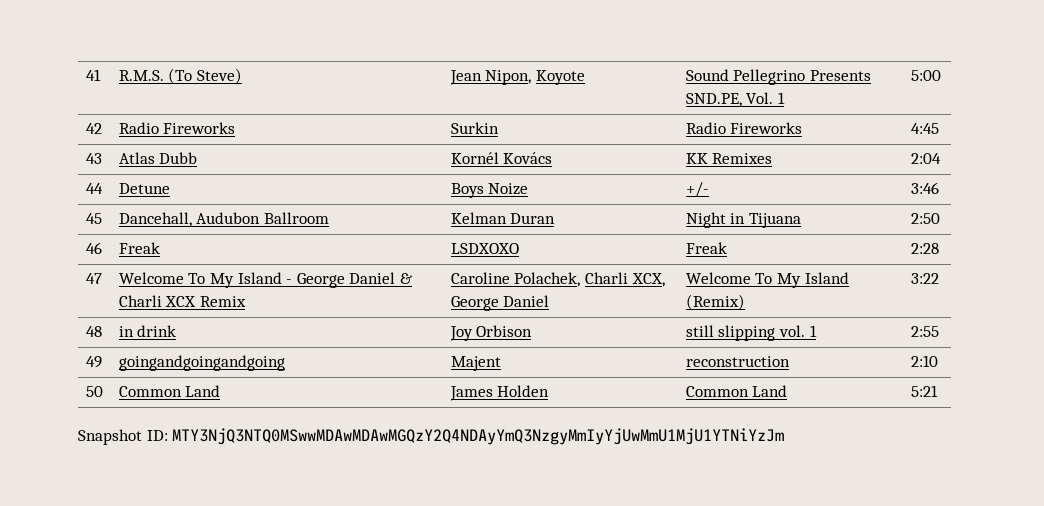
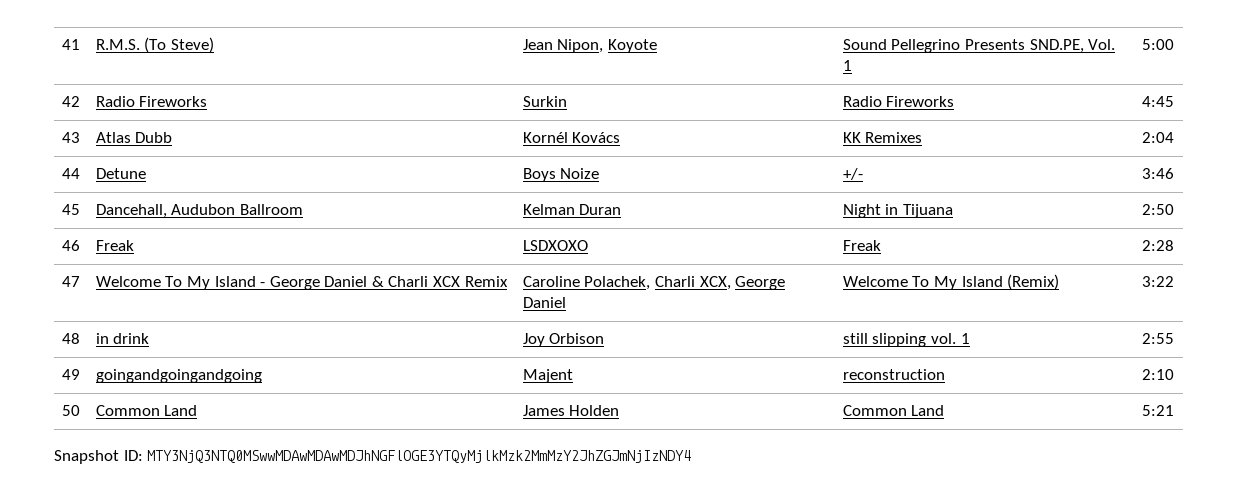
- Snapshot ID: MTY3NjQ3NTQ0MSwwMDAwMDAwMGQzY2Q4NDAyYmQ3NzgyMmIyYjUwMmU1MjU1YTNiYzJm
+ Snapshot ID: MTY3NjQ3NTQ0MSwwMDAwMDAwMDJhNGFlOGE3YTQyMjlkMzk2MmMzY2JhZGJmNjIzNDY4

